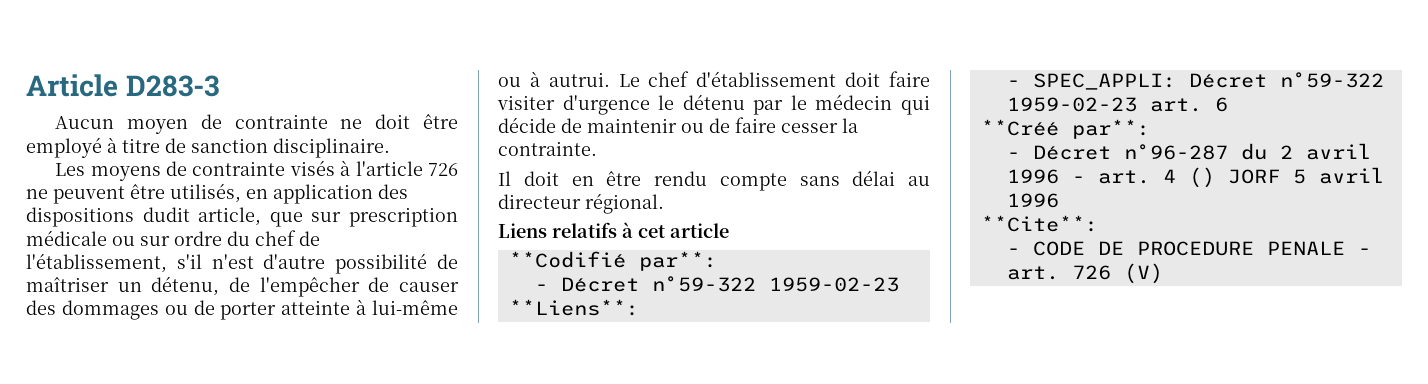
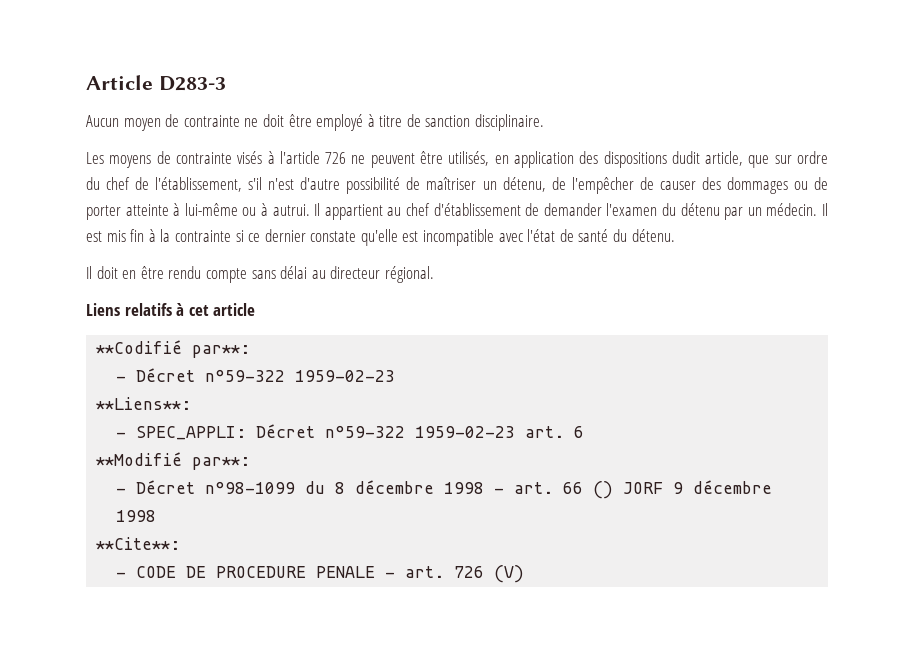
- Les moyens de contrainte visés à l'article 726 ne peuvent être utilisés, en application des dispositions dudit article, que sur prescription médicale ou sur ordre du chef de l'établissement, s'il n'est d'autre possibilité de maîtriser un détenu, de l'empêcher de causer des dommages ou de porter atteinte à lui-même ou à autrui.
+ Les moyens de contrainte visés à l'article 726 ne peuvent être utilisés, en application des dispositions dudit article, que sur ordre du chef de l'établissement, s'il n'est d'autre possibilité de maîtriser un détenu, de l'empêcher de causer des dommages ou de porter atteinte à lui-même ou à autrui.
- Le chef d'établissement doit faire visiter d'urgence le détenu par le médecin qui décide de maintenir ou de faire cesser la contrainte.
+ Il appartient au chef d'établissement de demander l'examen du détenu par un médecin. Il est mis fin à la contrainte si ce dernier constate qu'elle est incompatible avec l'état de santé du détenu.
- **Créé par**:
- - Décret n°96-287 du 2 avril 1996 - art. 4 () JORF 5 avril 1996
+ **Modifié par**:
+ - Décret n°98-1099 du 8 décembre 1998 - art. 66 () JORF 9 décembre 1998

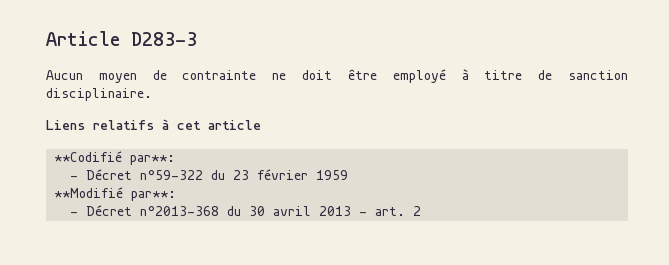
- Les moyens de contrainte visés à l'article 726 ne peuvent être utilisés, en application des dispositions dudit article, que sur ordre du chef de l'établissement, s'il n'est d'autre possibilité de maîtriser un détenu, de l'empêcher de causer des dommages ou de porter atteinte à lui-même ou à autrui. Il appartient au chef d'établissement de demander l'examen du détenu par un médecin. Il est mis fin à la contrainte si ce dernier constate qu'elle est incompatible avec l'état de santé du détenu.
- Il doit en être rendu compte sans délai au directeur régional.
- - Décret n°59-322 1959-02-23
- **Liens**:
- - SPEC_APPLI: Décret n°59-322 1959-02-23 art. 6
+ - Décret n°59-322 du 23 février 1959
  **Modifié par**:
- - Décret n°98-1099 du 8 décembre 1998 - art. 66 () JORF 9 décembre 1998
- **Cite**:
- - CODE DE PROCEDURE PENALE - art. 726 (V)
+ - Décret n°2013-368 du 30 avril 2013 - art. 2

